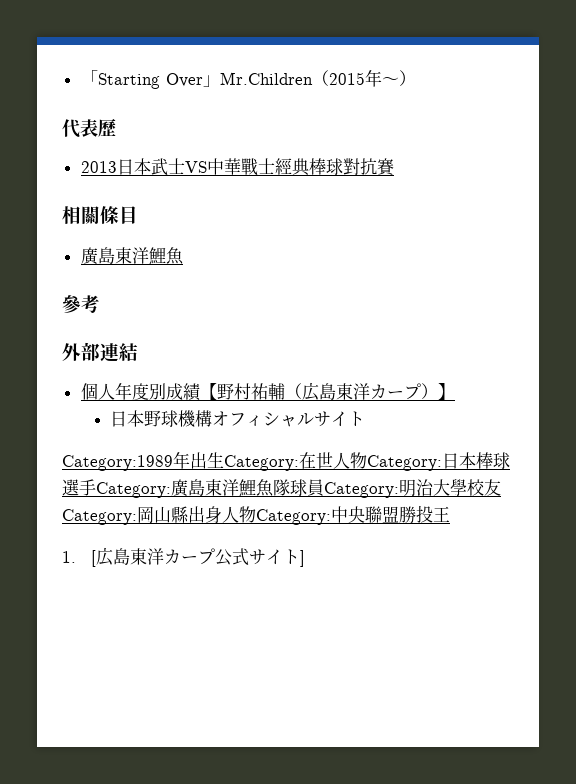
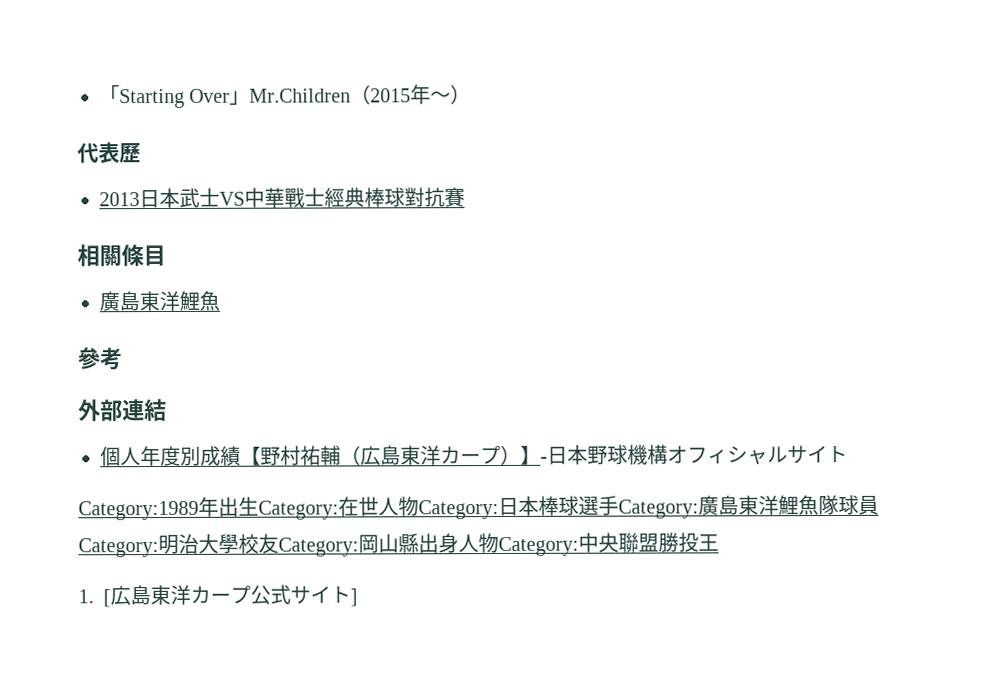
- 個人年度別成績【野村祐輔（広島東洋カープ）】
- 日本野球機構オフィシャルサイト
+ 個人年度別成績【野村祐輔（広島東洋カープ）】-日本野球機構オフィシャルサイト

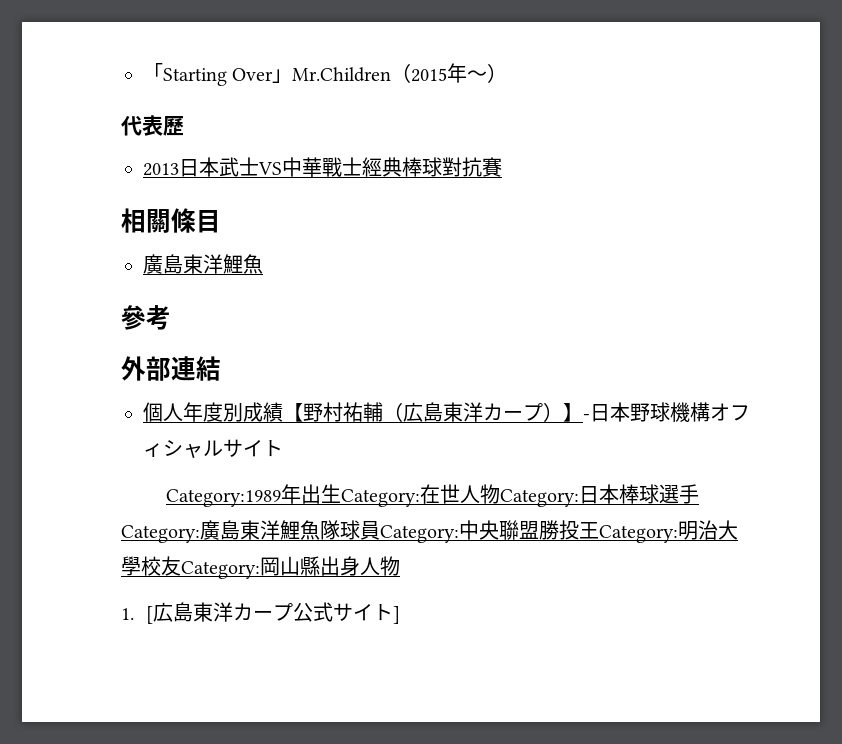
- Category:1989年出生Category:在世人物Category:日本棒球選手Category:廣島東洋鯉魚隊球員Category:明治大學校友Category:岡山縣出身人物Category:中央聯盟勝投王
+ Category:1989年出生Category:在世人物Category:日本棒球選手Category:廣島東洋鯉魚隊球員Category:中央聯盟勝投王Category:明治大學校友Category:岡山縣出身人物

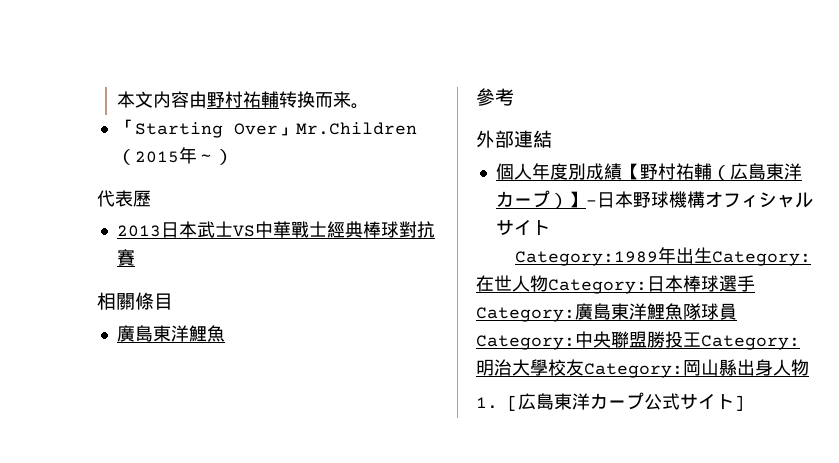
+ 本文内容由野村祐輔转换而来。

